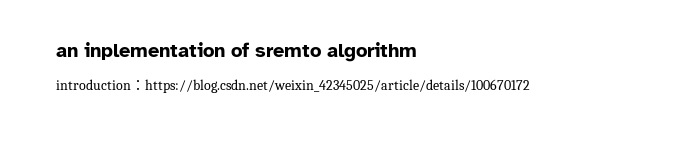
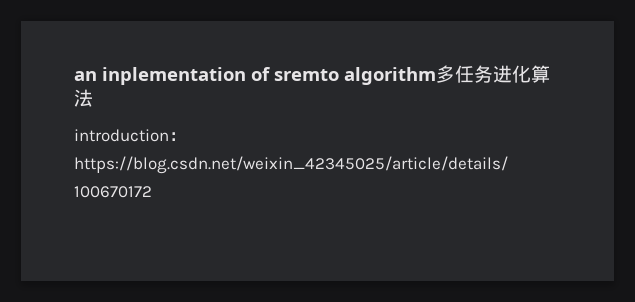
- an inplementation of sremto algorithm
+ an inplementation of sremto algorithm多任务进化算法

